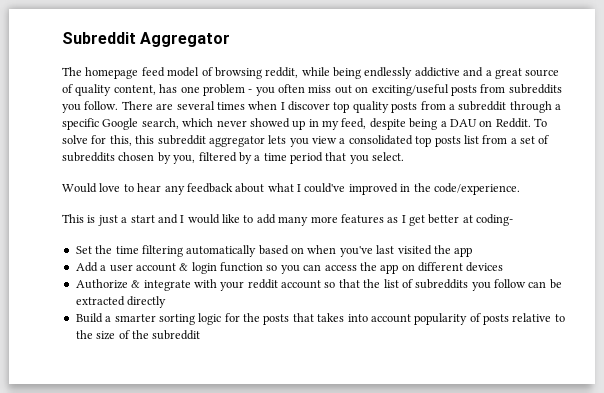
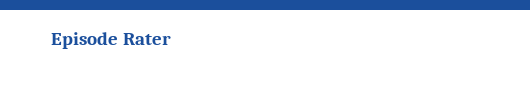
- Subreddit Aggregator
- The homepage feed model of browsing reddit, while being endlessly addictive and a great source of quality content, has one problem - you often miss out on exciting/useful posts from subreddits you follow. There are several times when I discover top quality posts from a subreddit through a specific Google search, which never showed up in my feed, despite being a DAU on Reddit. To solve for this, this subreddit aggregator lets you view a consolidated top posts list from a set of subreddits chosen by you, filtered by a time period that you select.
- Would love to hear any feedback about what I could've improved in the code/experience.
- This is just a start and I would like to add many more features as I get better at coding-
- Set the time filtering automatically based on when you've last visited the app
- Add a user account & login function so you can access the app on different devices
- Authorize & integrate with your reddit account so that the list of subreddits you follow can be extracted directly
- Build a smarter sorting logic for the posts that takes into account popularity of posts relative to the size of the subreddit
+ Episode Rater

